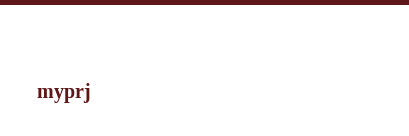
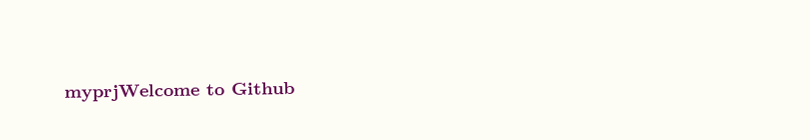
- myprj
+ myprjWelcome to Github

